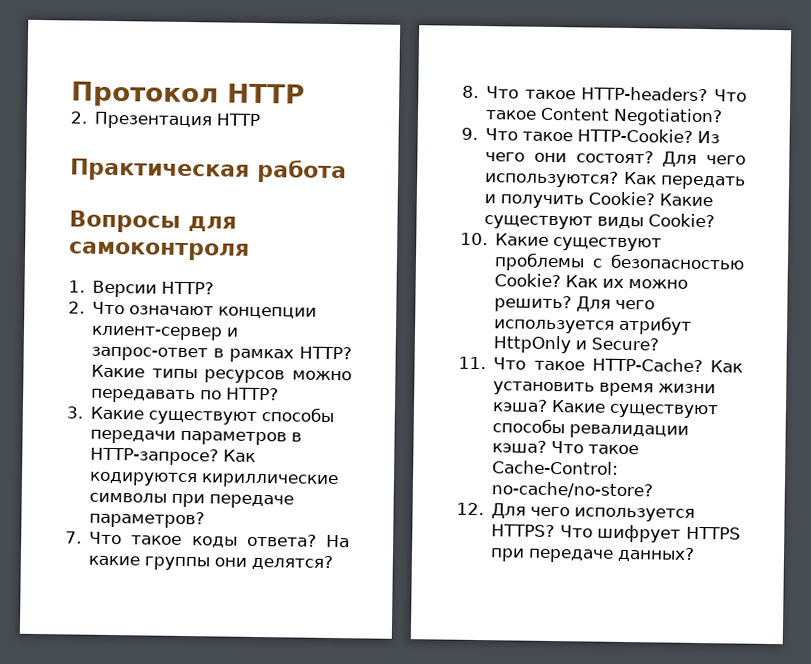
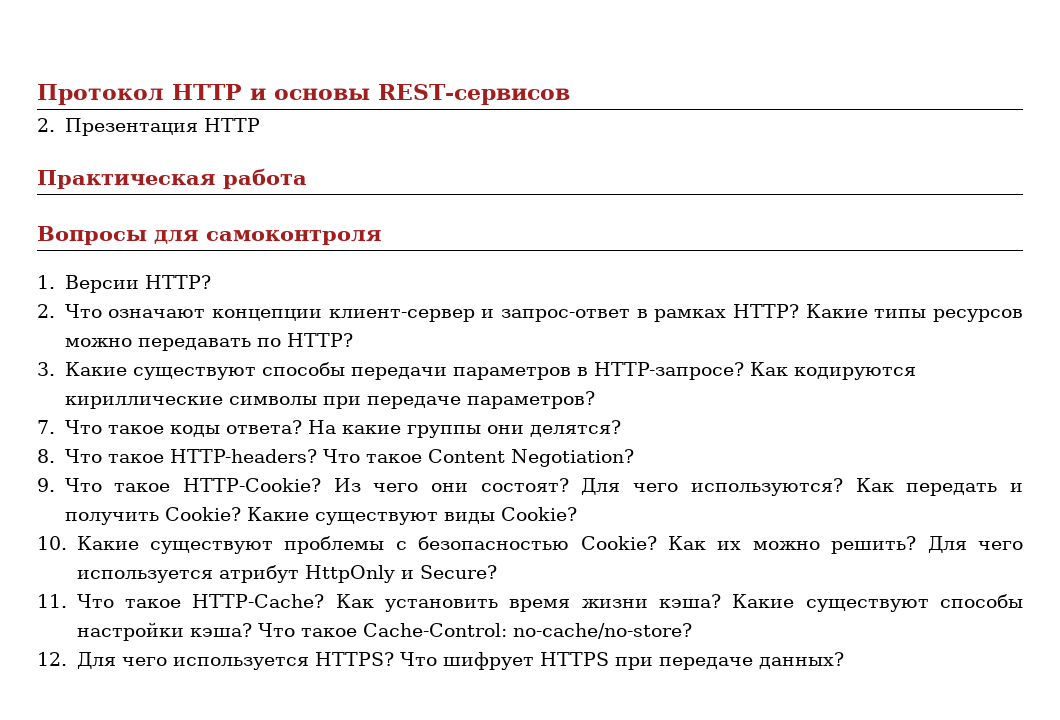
- Протокол HTTP
+ Протокол HTTP и основы REST-сервисов
- Какие существуют способы ревалидации кэша?
+ Какие существуют способы настройки кэша?

